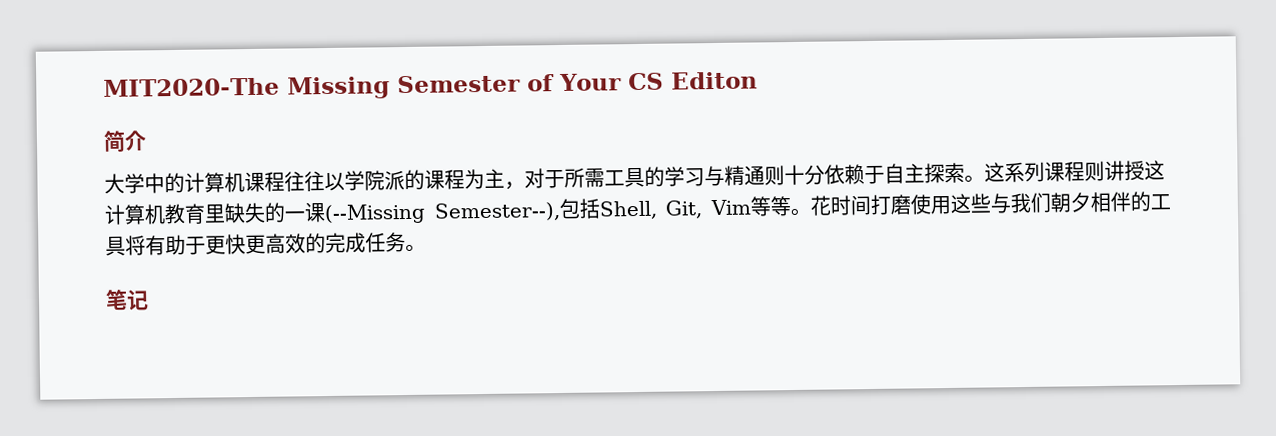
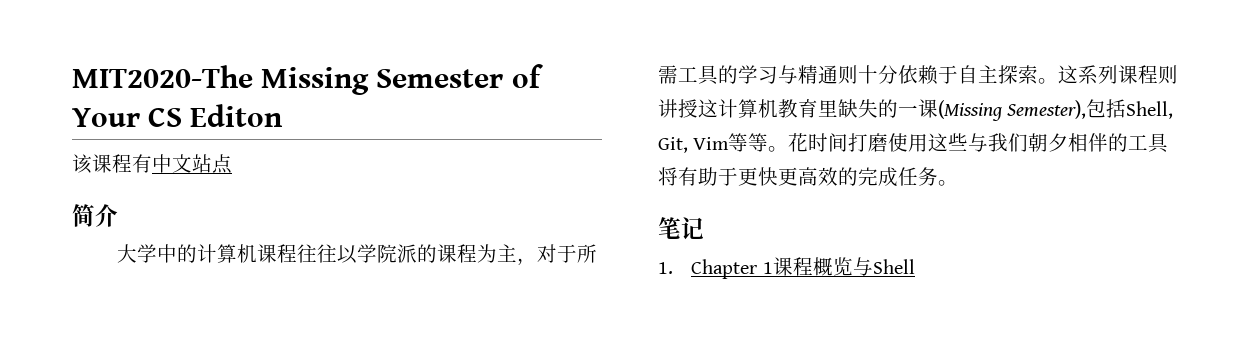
+ 该课程有中文站点
- 这系列课程则讲授这计算机教育里缺失的一课(--Missing Semester--),包括Shell, Git, Vim等等。
+ 这系列课程则讲授这计算机教育里缺失的一课(Missing Semester),包括Shell, Git, Vim等等。
+ 1. Chapter 1课程概览与Shell

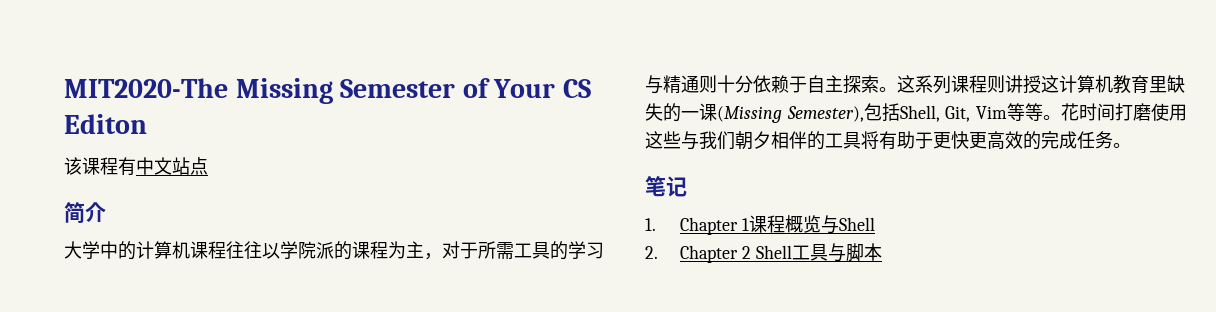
+ 2. Chapter 2 Shell工具与脚本

